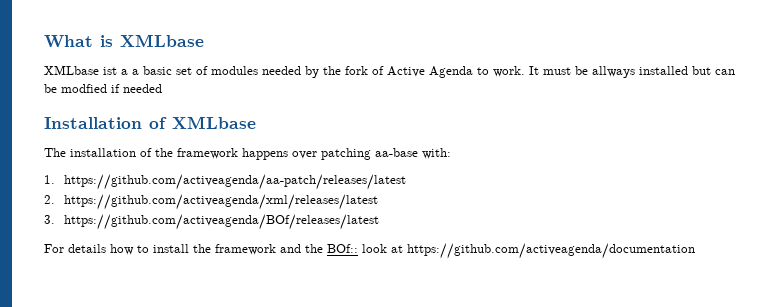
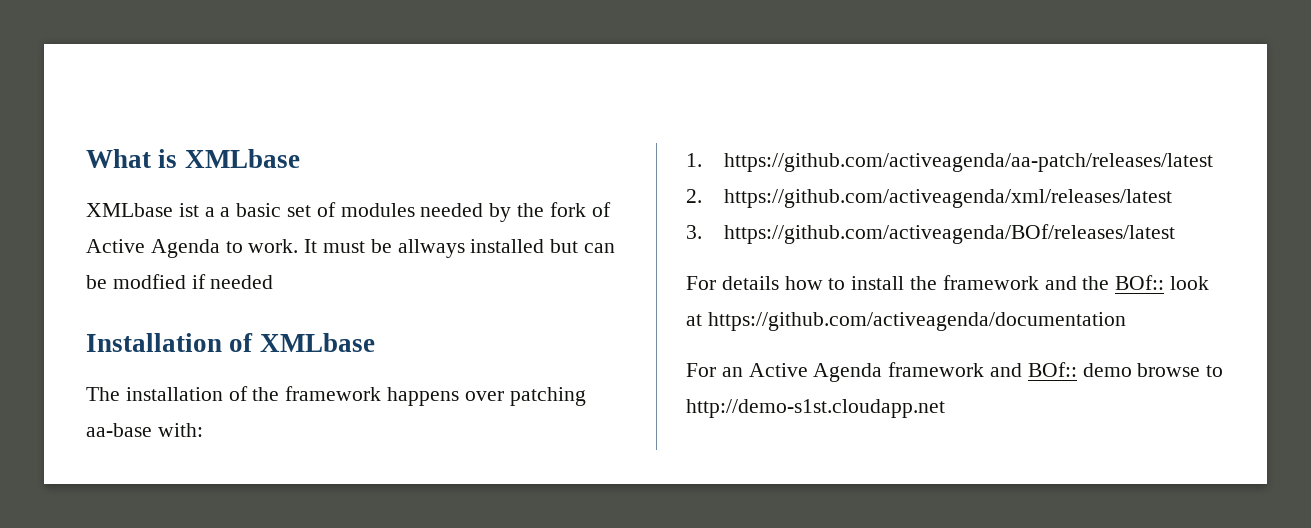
+ For an Active Agenda framework and BOf:: demo browse to http://demo-s1st.cloudapp.net

